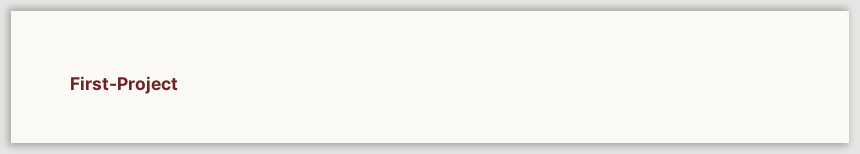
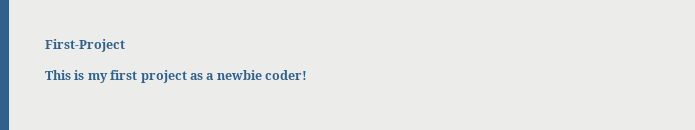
+ This is my first project as a newbie coder!

